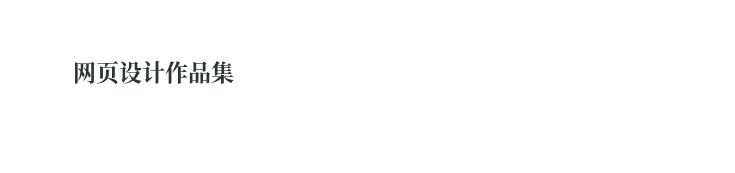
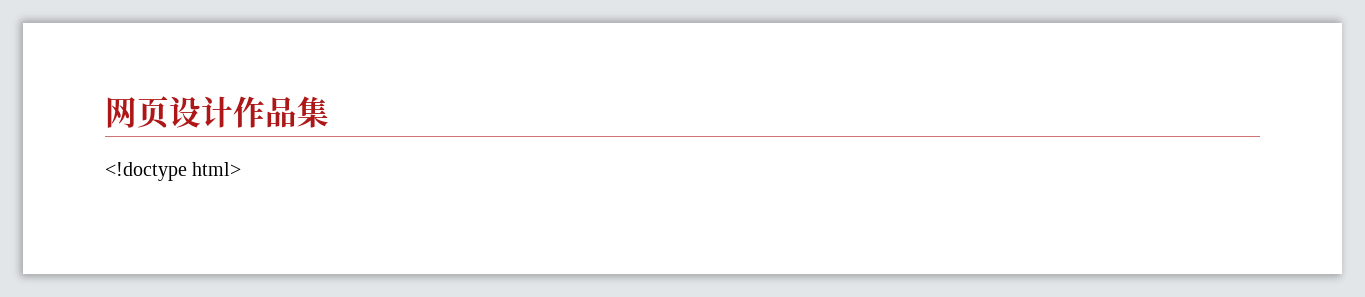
+ <!doctype html>

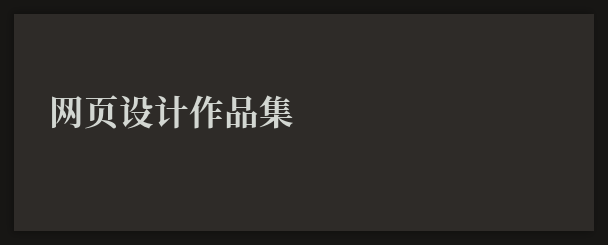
- <!doctype html>

